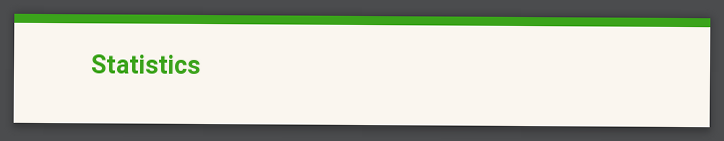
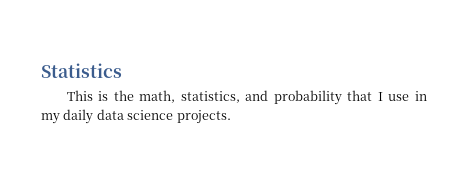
+ This is the math, statistics, and probability that I use in my daily data science projects.

